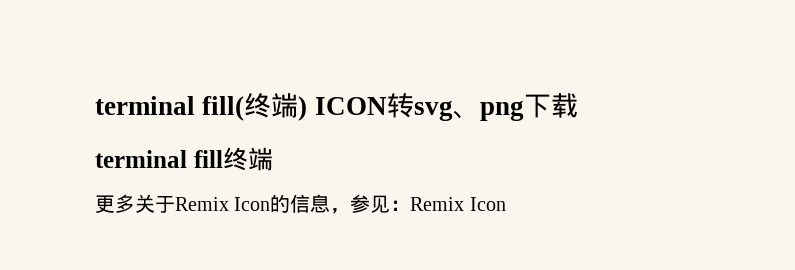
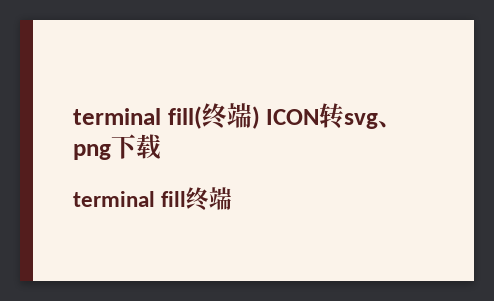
- 更多关于Remix Icon的信息，参见：Remix Icon

